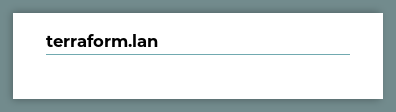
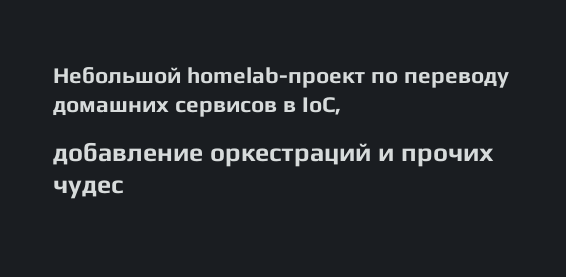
- terraform.lan
+ Небольшой homelab-проект по переводу домашних сервисов в IoC,
+ добавление оркестраций и прочих чудес

